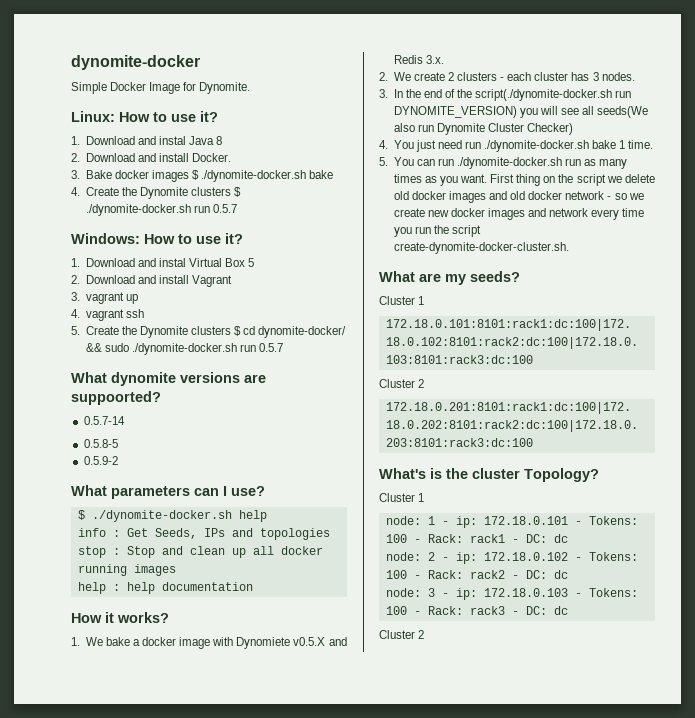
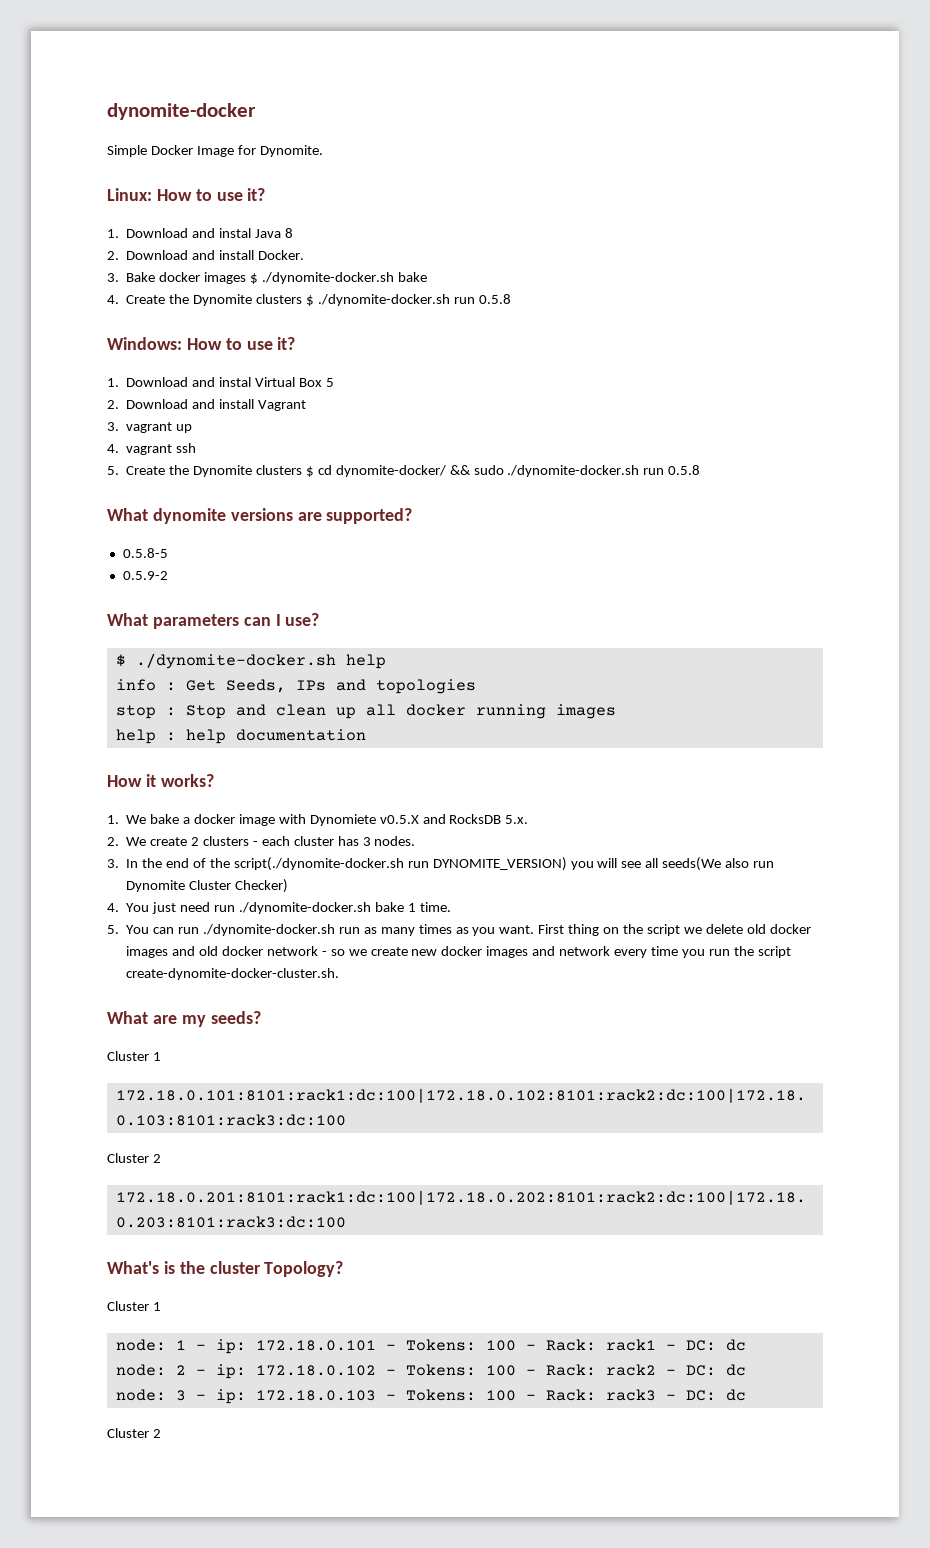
- 4. Create the Dynomite clusters $ ./dynomite-docker.sh run 0.5.7
+ 4. Create the Dynomite clusters $ ./dynomite-docker.sh run 0.5.8
- 5. Create the Dynomite clusters $ cd dynomite-docker/ && sudo ./dynomite-docker.sh run 0.5.7
+ 5. Create the Dynomite clusters $ cd dynomite-docker/ && sudo ./dynomite-docker.sh run 0.5.8
- What dynomite versions are suppoorted?
- 0.5.7-14
+ What dynomite versions are supported?
- 1. We bake a docker image with Dynomiete v0.5.X and Redis 3.x.
+ 1. We bake a docker image with Dynomiete v0.5.X and RocksDB 5.x.

